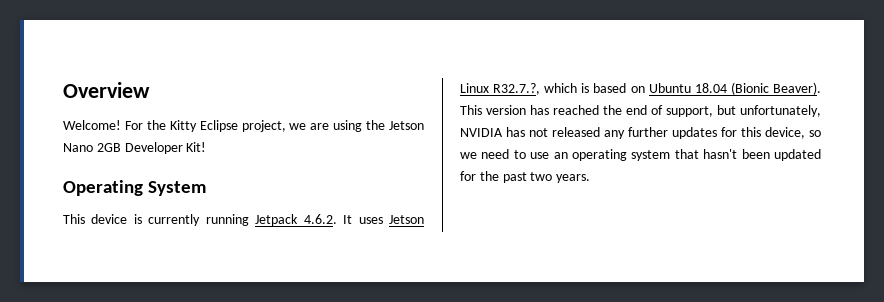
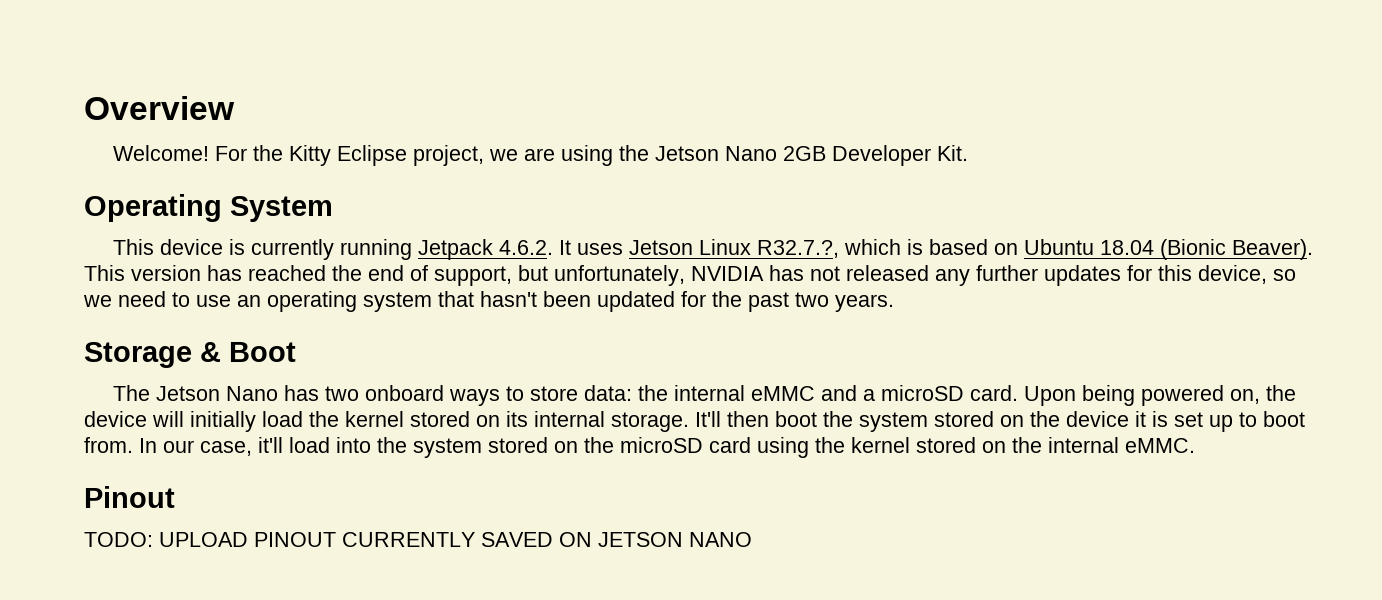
- For the Kitty Eclipse project, we are using the Jetson Nano 2GB Developer Kit!
+ For the Kitty Eclipse project, we are using the Jetson Nano 2GB Developer Kit.
+ Storage & Boot
+ The Jetson Nano has two onboard ways to store data: the internal eMMC and a microSD card. Upon being powered on, the device will initially load the kernel stored on its internal storage. It'll then boot the system stored on the device it is set up to boot from. In our case, it'll load into the system stored on the microSD card using the kernel stored on the internal eMMC.
+ Pinout
+ TODO: UPLOAD PINOUT CURRENTLY SAVED ON JETSON NANO

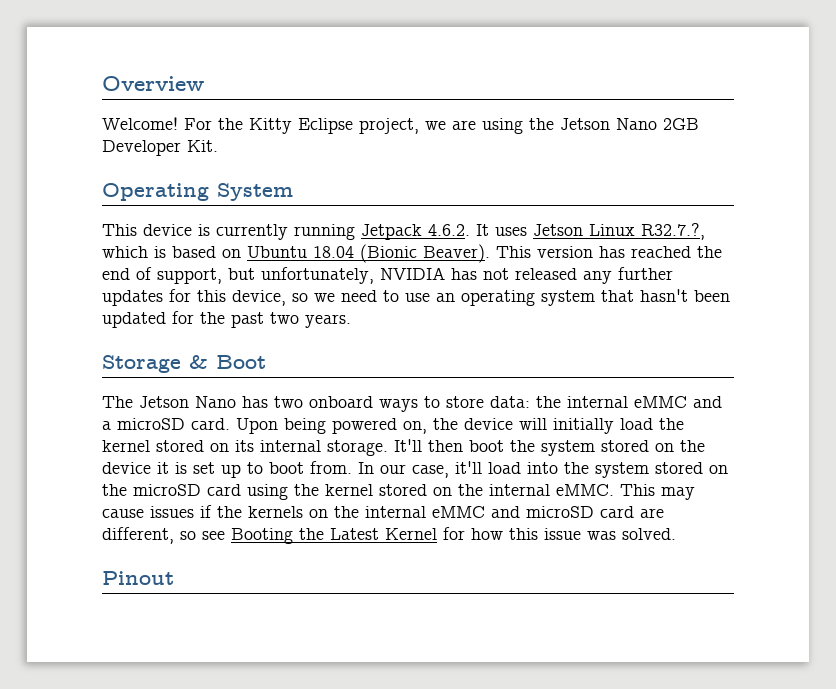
- In our case, it'll load into the system stored on the microSD card using the kernel stored on the internal eMMC.
+ In our case, it'll load into the system stored on the microSD card using the kernel stored on the internal eMMC. This may cause issues if the kernels on the internal eMMC and microSD card are different, so see Booting the Latest Kernel for how this issue was solved.
  Pinout
- TODO: UPLOAD PINOUT CURRENTLY SAVED ON JETSON NANO

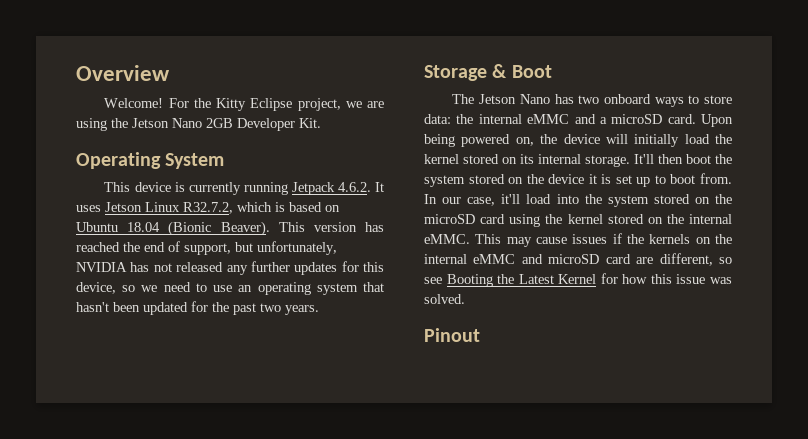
- This device is currently running Jetpack 4.6.2. It uses Jetson Linux R32.7.?, which is based on Ubuntu 18.04 (Bionic Beaver).
+ This device is currently running Jetpack 4.6.2. It uses Jetson Linux R32.7.2, which is based on Ubuntu 18.04 (Bionic Beaver).

